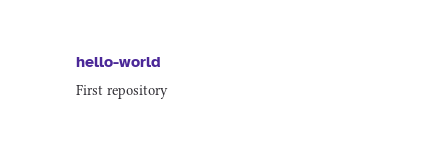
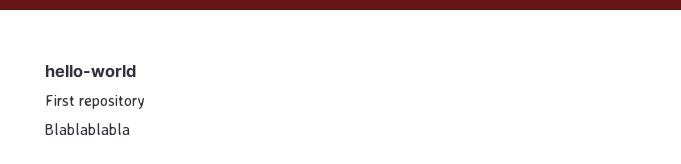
+ Blablablabla

